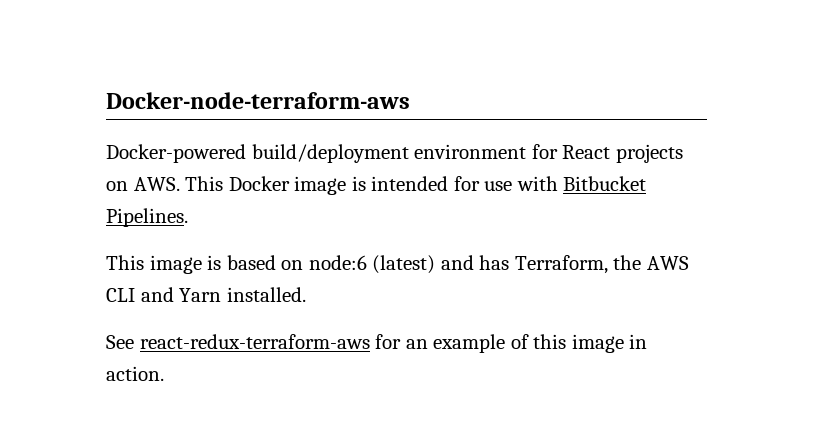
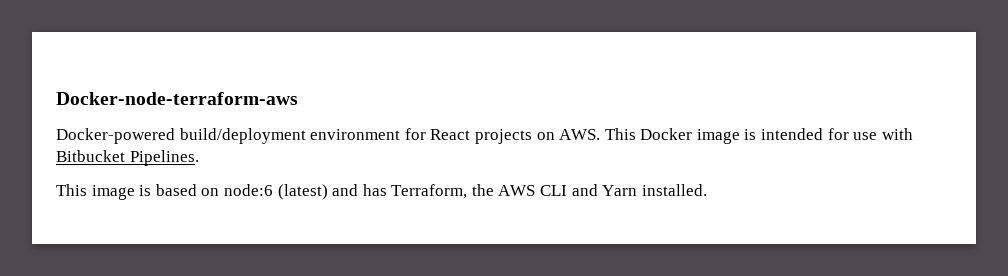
- See react-redux-terraform-aws for an example of this image in action.

